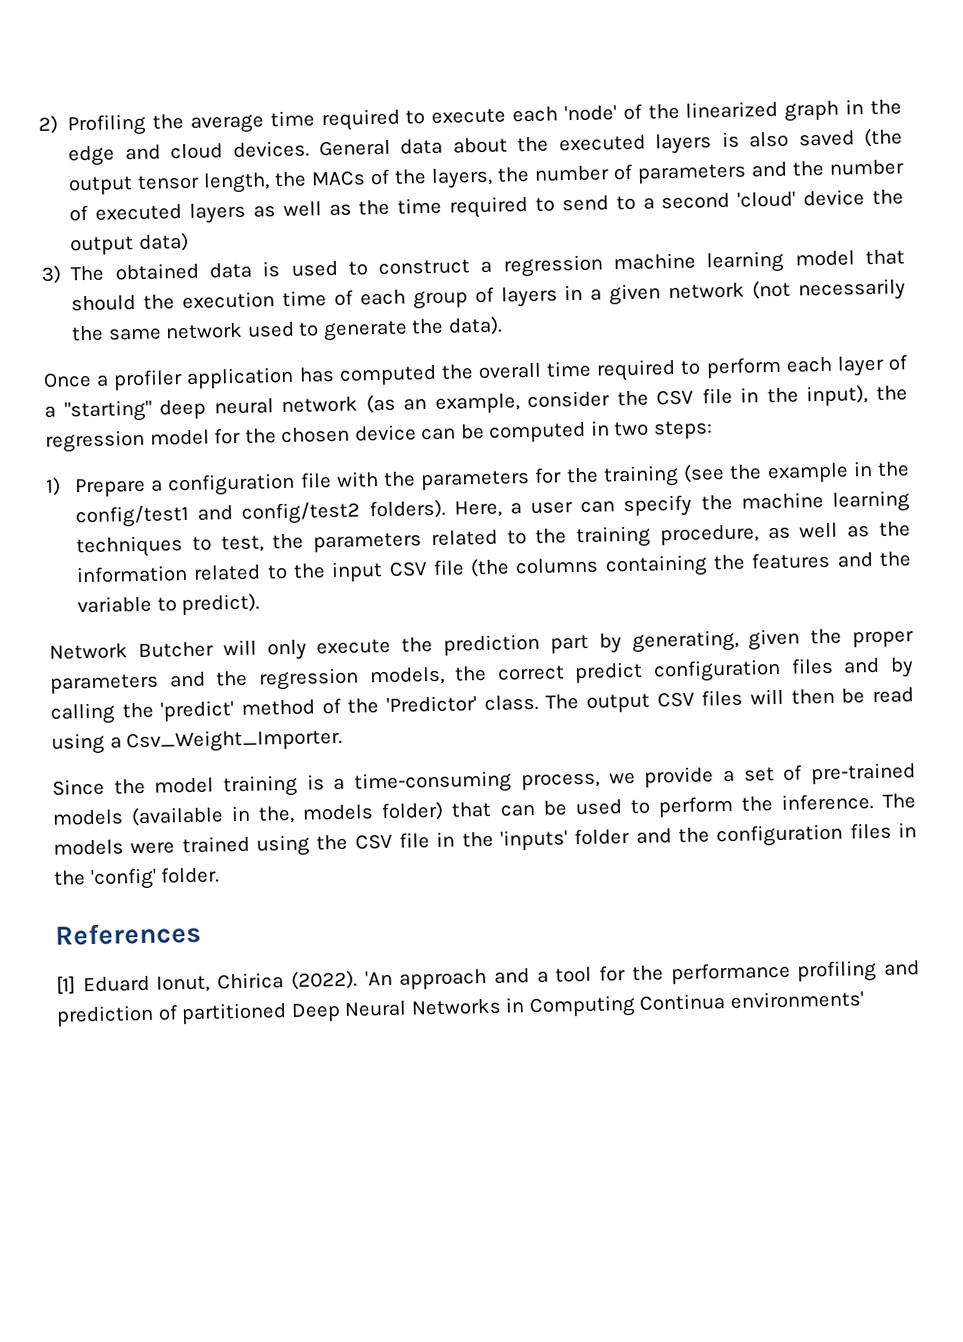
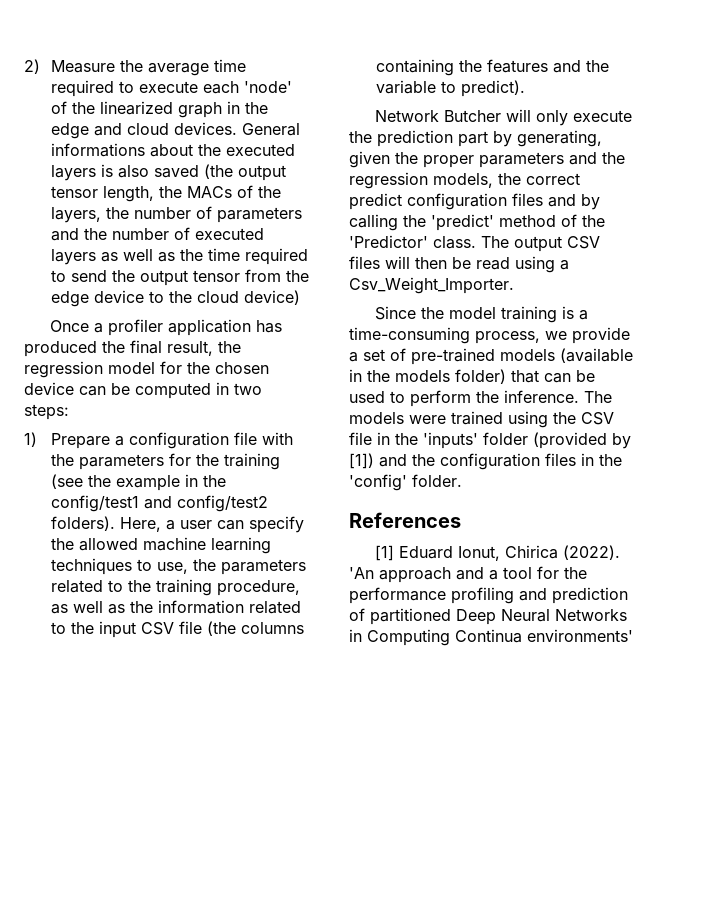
- 2) Profiling the average time required to execute each 'node' of the linearized graph in the edge and cloud devices.
+ 2) Measure the average time required to execute each 'node' of the linearized graph in the edge and cloud devices.
- General data about the executed layers is also saved (the output tensor length, the MACs of the layers, the number of parameters and the number of executed layers as well as the time required to send to a second 'cloud' device the output data)
- 3) The obtained data is used to construct a regression machine learning model that should the execution time of each group of layers in a given network (not necessarily the same network used to generate the data).
+ General informations about the executed layers is also saved (the output tensor length, the MACs of the layers, the number of parameters and the number of executed layers as well as the time required to send the output tensor from the edge device to the cloud device)
- Once a profiler application has computed the overall time required to perform each layer of a "starting" deep neural network (as an example, consider the CSV file in the input), the regression model for the chosen device can be computed in two steps:
+ Once a profiler application has produced the final result, the regression model for the chosen device can be computed in two steps:
- Here, a user can specify the machine learning techniques to test, the parameters related to the training procedure, as well as the information related to the input CSV file (the columns containing the features and the variable to predict).
+ Here, a user can specify the allowed machine learning techniques to use, the parameters related to the training procedure, as well as the information related to the input CSV file (the columns containing the features and the variable to predict).
- Since the model training is a time-consuming process, we provide a set of pre-trained models (available in the, models folder) that can be used to perform the inference.
+ Since the model training is a time-consuming process, we provide a set of pre-trained models (available in the models folder) that can be used to perform the inference.
- The models were trained using the CSV file in the 'inputs' folder and the configuration files in the 'config' folder.
+ The models were trained using the CSV file in the 'inputs' folder (provided by [1]) and the configuration files in the 'config' folder.

